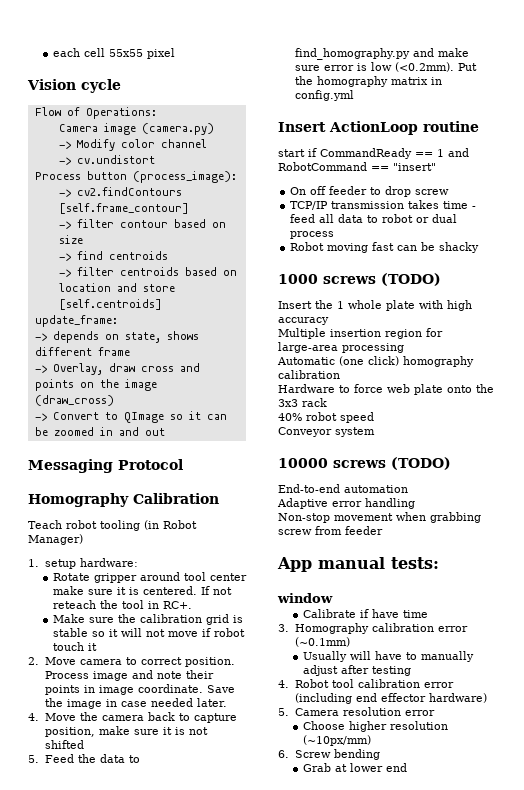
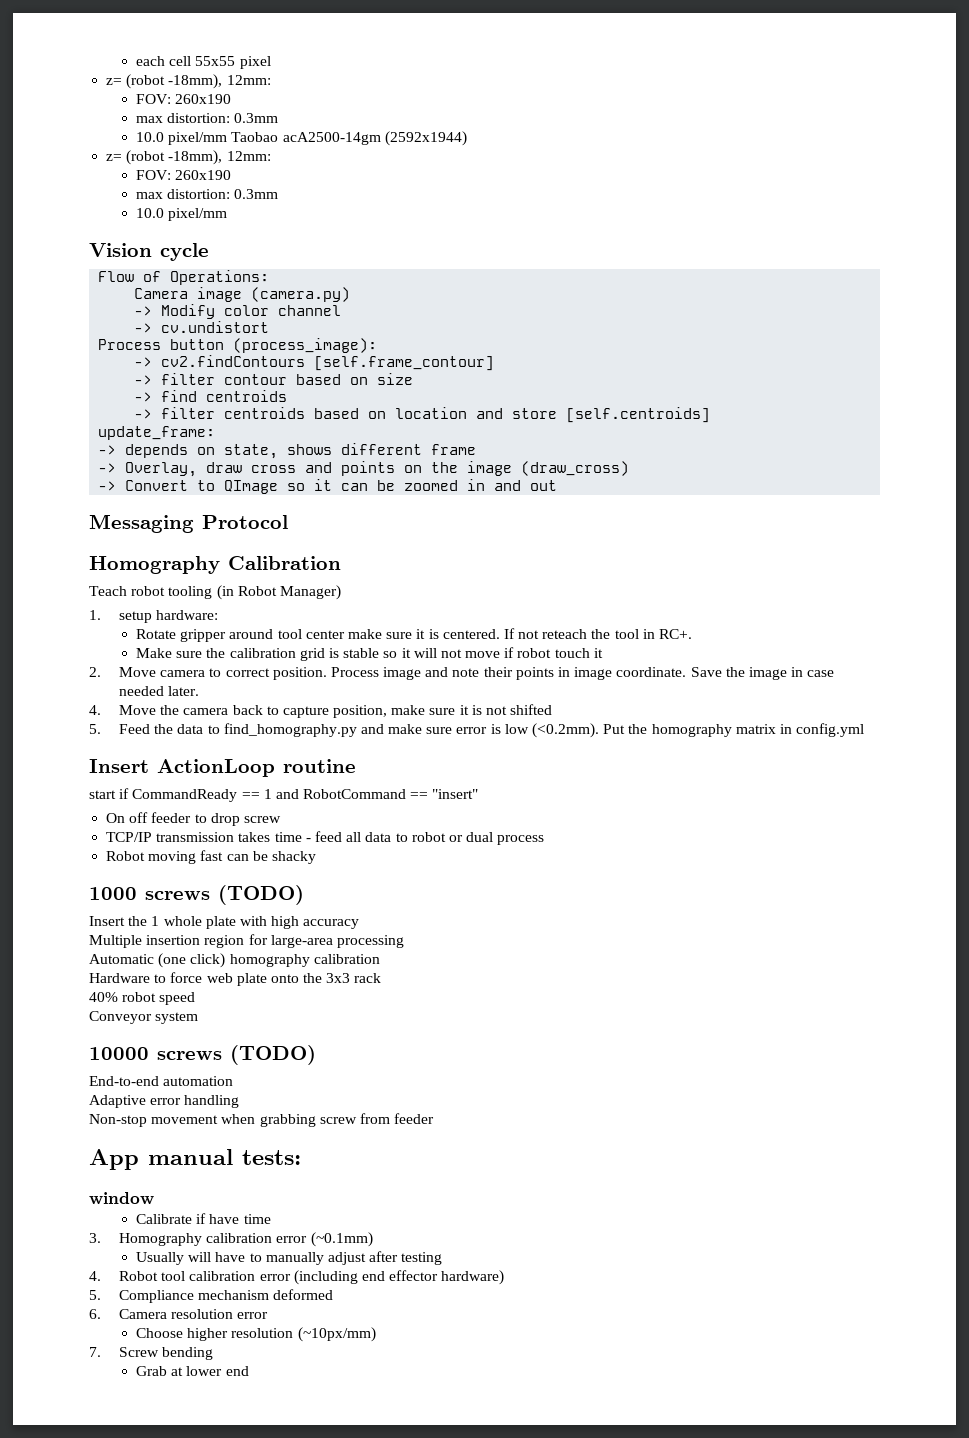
  each cell 55x55 pixel
+ z= (robot -18mm), 12mm:
+ FOV: 260x190
+ max distortion: 0.3mm
+ 10.0 pixel/mm Taobao acA2500-14gm (2592x1944)
+ z= (robot -18mm), 12mm:
+ FOV: 260x190
+ max distortion: 0.3mm
+ 10.0 pixel/mm
- 5. Camera resolution error
+ 5. Compliance mechanism deformed
+ 6. Camera resolution error
- 6. Screw bending
+ 7. Screw bending

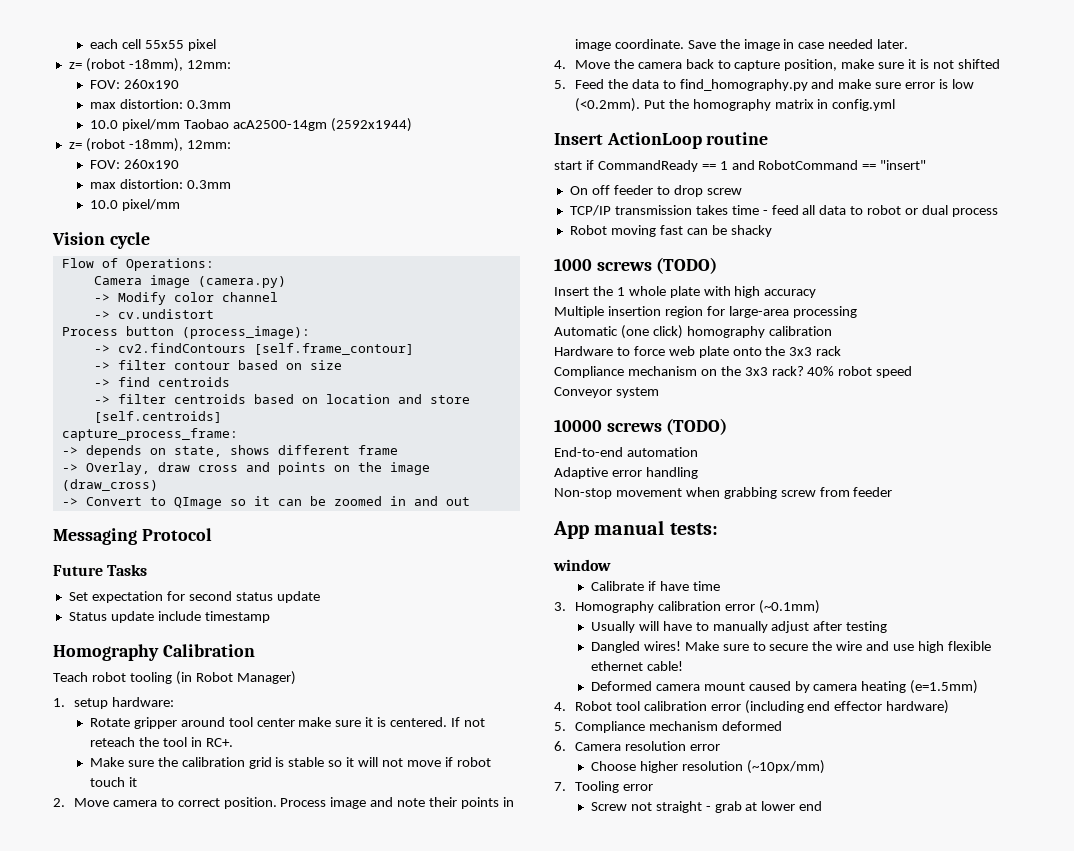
- update_frame:
+ capture_process_frame:
+ Future Tasks
+ Set expectation for second status update
+ Status update include timestamp
+ Compliance mechanism on the 3x3 rack?
+ Dangled wires! Make sure to secure the wire and use high flexible ethernet cable!
+ Deformed camera mount caused by camera heating (e=1.5mm)
- 7. Screw bending
- Grab at lower end
+ 7. Tooling error
+ Screw not straight - grab at lower end

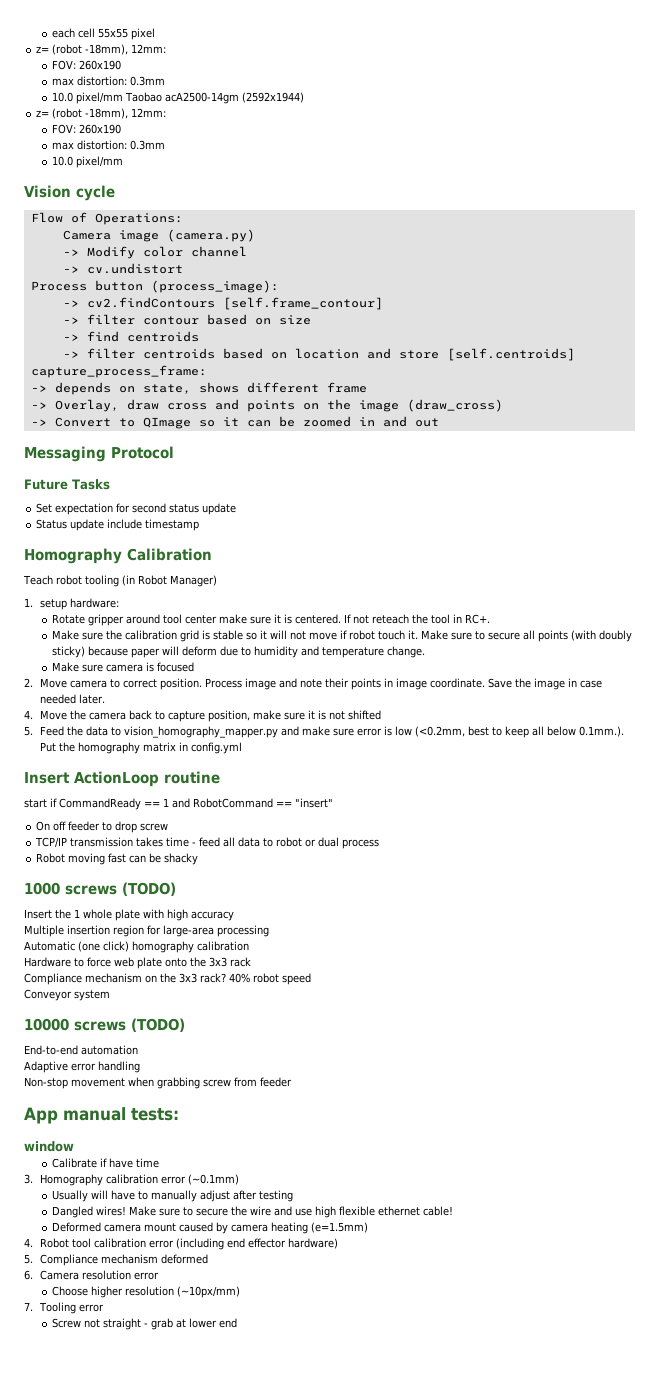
- Make sure the calibration grid is stable so it will not move if robot touch it
+ Make sure the calibration grid is stable so it will not move if robot touch it. Make sure to secure all points (with doubly sticky) because paper will deform due to humidity and temperature change.
+ Make sure camera is focused
- 5. Feed the data to find_homography.py and make sure error is low (<0.2mm). Put the homography matrix in config.yml
+ 5. Feed the data to vision_homography_mapper.py and make sure error is low (<0.2mm, best to keep all below 0.1mm.). Put the homography matrix in config.yml

